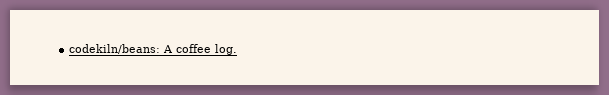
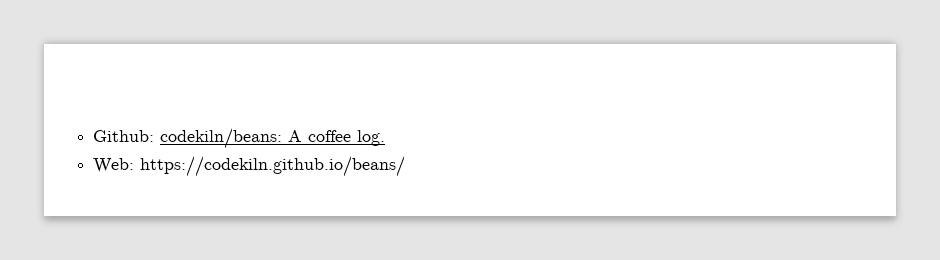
- codekiln/beans: A coffee log.
+ Github: codekiln/beans: A coffee log.
+ Web: https://codekiln.github.io/beans/

